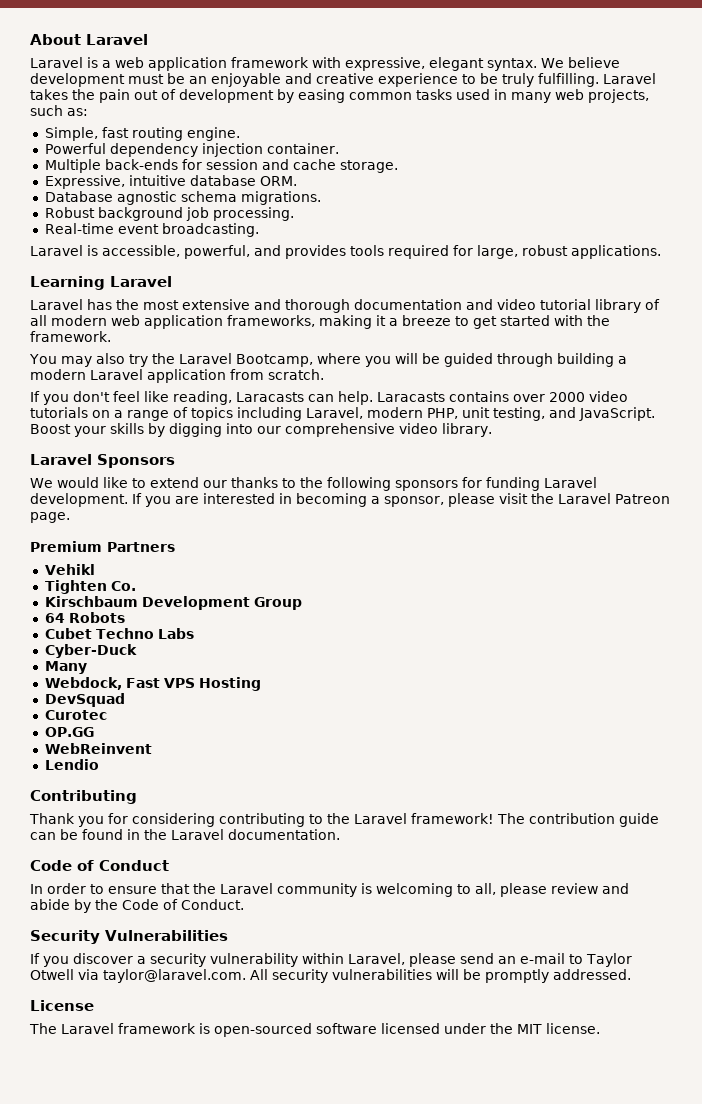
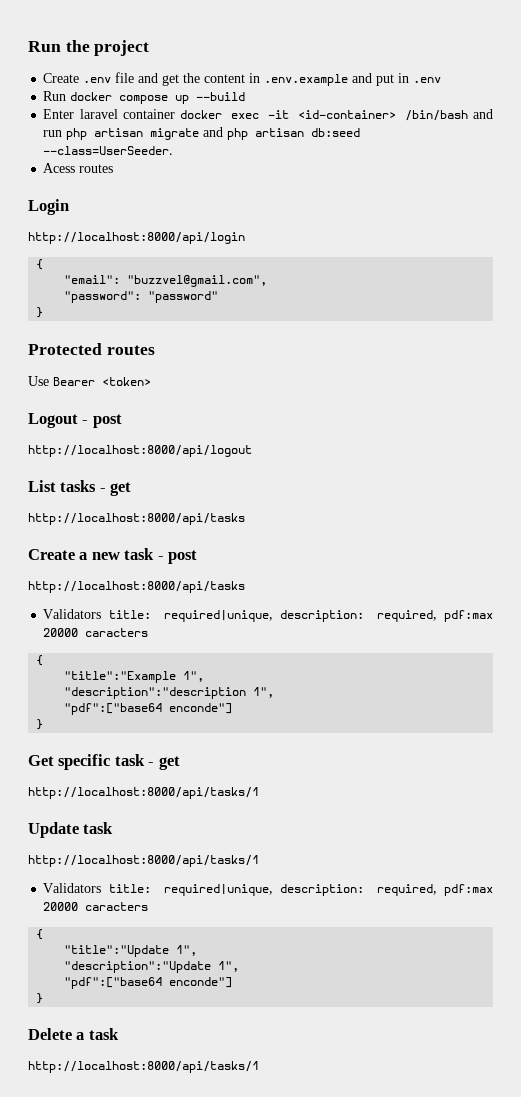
- About Laravel
- Laravel is a web application framework with expressive, elegant syntax. We believe development must be an enjoyable and creative experience to be truly fulfilling. Laravel takes the pain out of development by easing common tasks used in many web projects, such as:
- Simple, fast routing engine.
- Powerful dependency injection container.
- Multiple back-ends for session and cache storage.
- Expressive, intuitive database ORM.
- Database agnostic schema migrations.
- Robust background job processing.
- Real-time event broadcasting.
- Laravel is accessible, powerful, and provides tools required for large, robust applications.
- Learning Laravel
- Laravel has the most extensive and thorough documentation and video tutorial library of all modern web application frameworks, making it a breeze to get started with the framework.
- You may also try the Laravel Bootcamp, where you will be guided through building a modern Laravel application from scratch.
- If you don't feel like reading, Laracasts can help. Laracasts contains over 2000 video tutorials on a range of topics including Laravel, modern PHP, unit testing, and JavaScript. Boost your skills by digging into our comprehensive video library.
- Laravel Sponsors
- We would like to extend our thanks to the following sponsors for funding Laravel development. If you are interested in becoming a sponsor, please visit the Laravel Patreon page.
- Premium Partners
- Vehikl
- Tighten Co.
- Kirschbaum Development Group
- 64 Robots
- Cubet Techno Labs
- Cyber-Duck
- Many
- Webdock, Fast VPS Hosting
- DevSquad
- Curotec
- OP.GG
- WebReinvent
- Lendio
- Contributing
- Thank you for considering contributing to the Laravel framework! The contribution guide can be found in the Laravel documentation.
- Code of Conduct
- In order to ensure that the Laravel community is welcoming to all, please review and abide by the Code of Conduct.
- Security Vulnerabilities
- If you discover a security vulnerability within Laravel, please send an e-mail to Taylor Otwell via taylor@laravel.com. All security vulnerabilities will be promptly addressed.
- License
- The Laravel framework is open-sourced software licensed under the MIT license.
+ Run the project
+ Create .env file and get the content in .env.example and put in .env
+ Run docker compose up --build
+ Enter laravel container docker exec -it <id-container> /bin/bash and run php artisan migrate and php artisan db:seed --class=UserSeeder.
+ Acess routes
+ Login
+ http://localhost:8000/api/login
+ {
+ "email": "buzzvel@gmail.com",
+ "password": "password"
+ }
+ Protected routes
+ Use Bearer <token>
+ Logout - post
+ http://localhost:8000/api/logout
+ List tasks - get
+ http://localhost:8000/api/tasks
+ Create a new task - post
+ http://localhost:8000/api/tasks
+ Validators title: required|unique, description: required, pdf:max 20000 caracters
+ {
+ "title":"Example 1",
+ "description":"description 1",
+ "pdf":["base64 enconde"]
+ }
+ Get specific task - get
+ http://localhost:8000/api/tasks/1
+ Update task
+ http://localhost:8000/api/tasks/1
+ Validators title: required|unique, description: required, pdf:max 20000 caracters
+ {
+ "title":"Update 1",
+ "description":"Update 1",
+ "pdf":["base64 enconde"]
+ }
+ Delete a task
+ http://localhost:8000/api/tasks/1

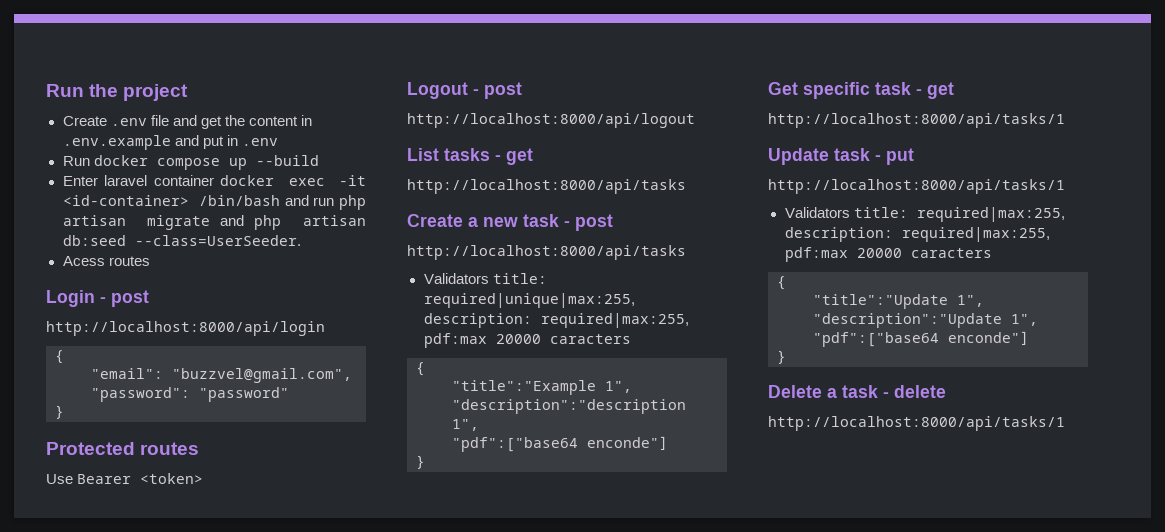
- Login
+ Login - post
  Create a new task - post
  http://localhost:8000/api/tasks
- Validators title: required|unique, description: required, pdf:max 20000 caracters
+ Validators title: required|unique|max:255, description: required|max:255, pdf:max 20000 caracters
- Update task
+ Update task - put
  http://localhost:8000/api/tasks/1
- Validators title: required|unique, description: required, pdf:max 20000 caracters
+ Validators title: required|max:255, description: required|max:255, pdf:max 20000 caracters
- Delete a task
+ Delete a task - delete

